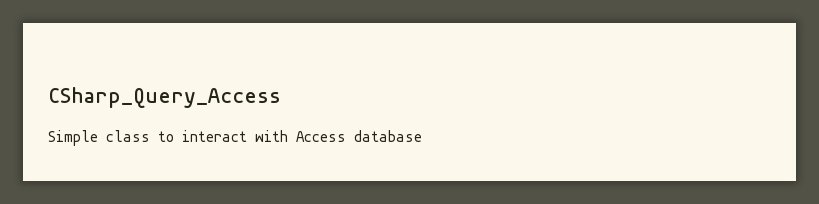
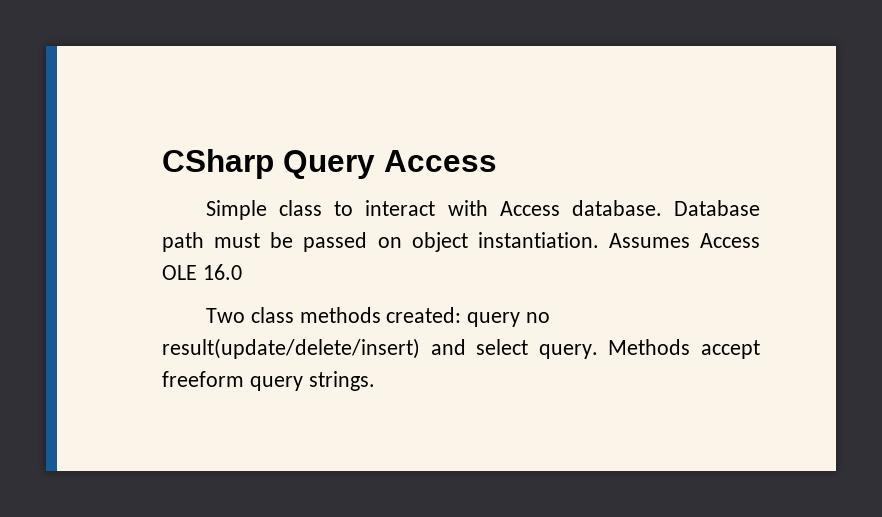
- CSharp_Query_Access
+ CSharp Query Access
- Simple class to interact with Access database
+ Simple class to interact with Access database. Database path must be passed on object instantiation. Assumes Access OLE 16.0
+ Two class methods created: query no result(update/delete/insert) and select query. Methods accept freeform query strings.

